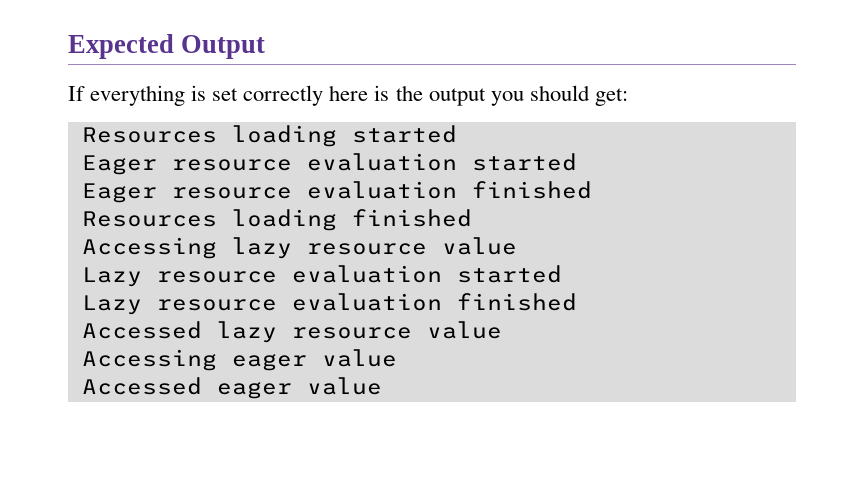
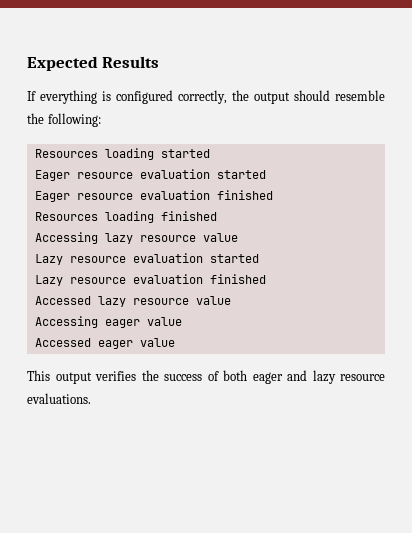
- Expected Output
+ Expected Results
- If everything is set correctly here is the output you should get:
+ If everything is configured correctly, the output should resemble the following:
+ This output verifies the success of both eager and lazy resource evaluations.

